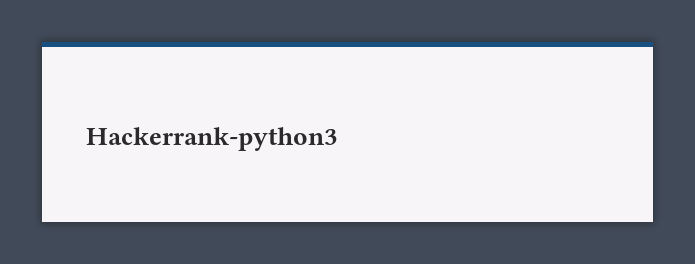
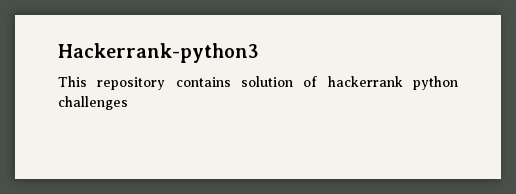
+ This repository contains solution of hackerrank python challenges

